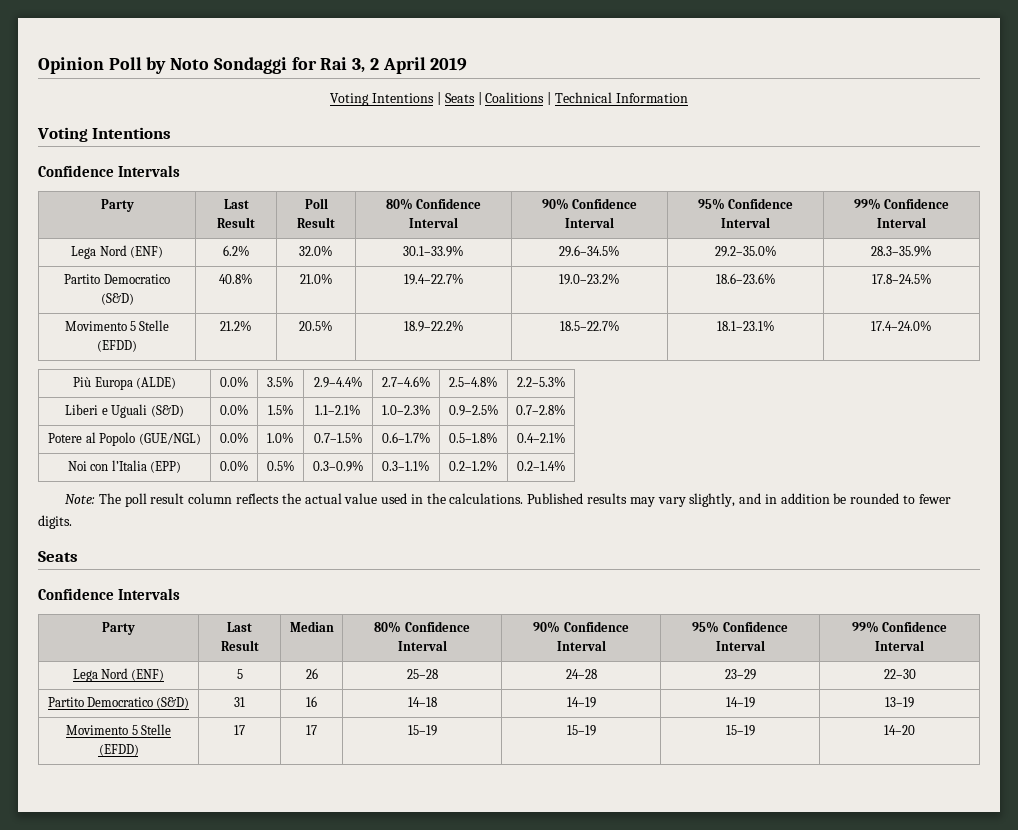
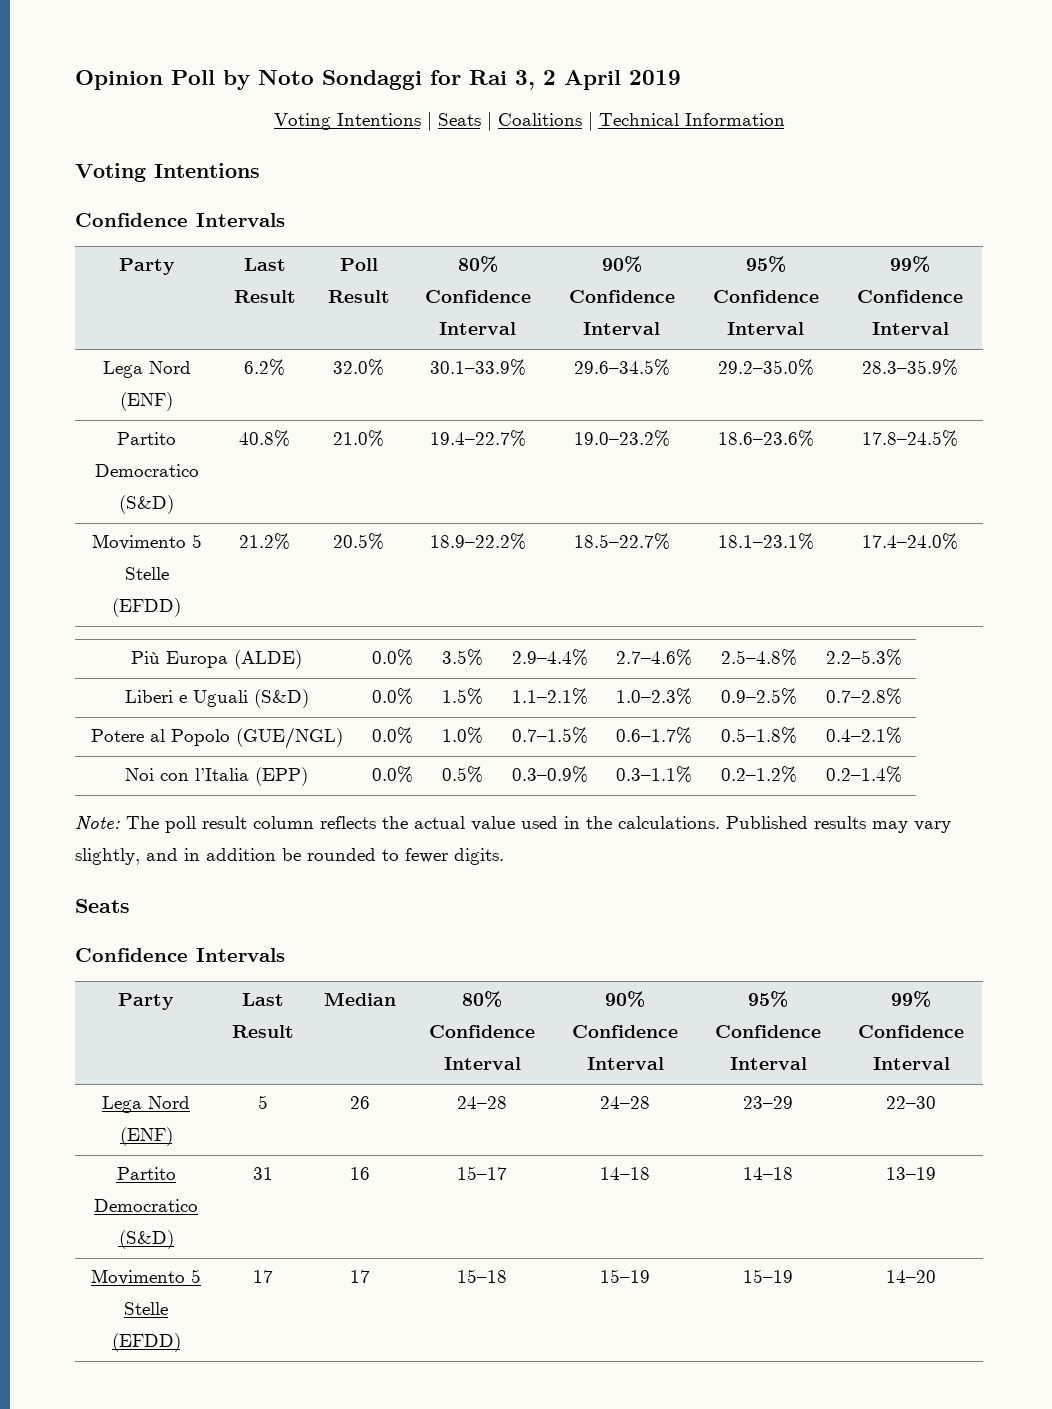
- Lega Nord (ENF) | 5 | 26 | 25–28 | 24–28 | 23–29 | 22–30
+ Lega Nord (ENF) | 5 | 26 | 24–28 | 24–28 | 23–29 | 22–30
- Partito Democratico (S&D) | 31 | 16 | 14–18 | 14–19 | 14–19 | 13–19
+ Partito Democratico (S&D) | 31 | 16 | 15–17 | 14–18 | 14–18 | 13–19
- Movimento 5 Stelle (EFDD) | 17 | 17 | 15–19 | 15–19 | 15–19 | 14–20
+ Movimento 5 Stelle (EFDD) | 17 | 17 | 15–18 | 15–19 | 15–19 | 14–20

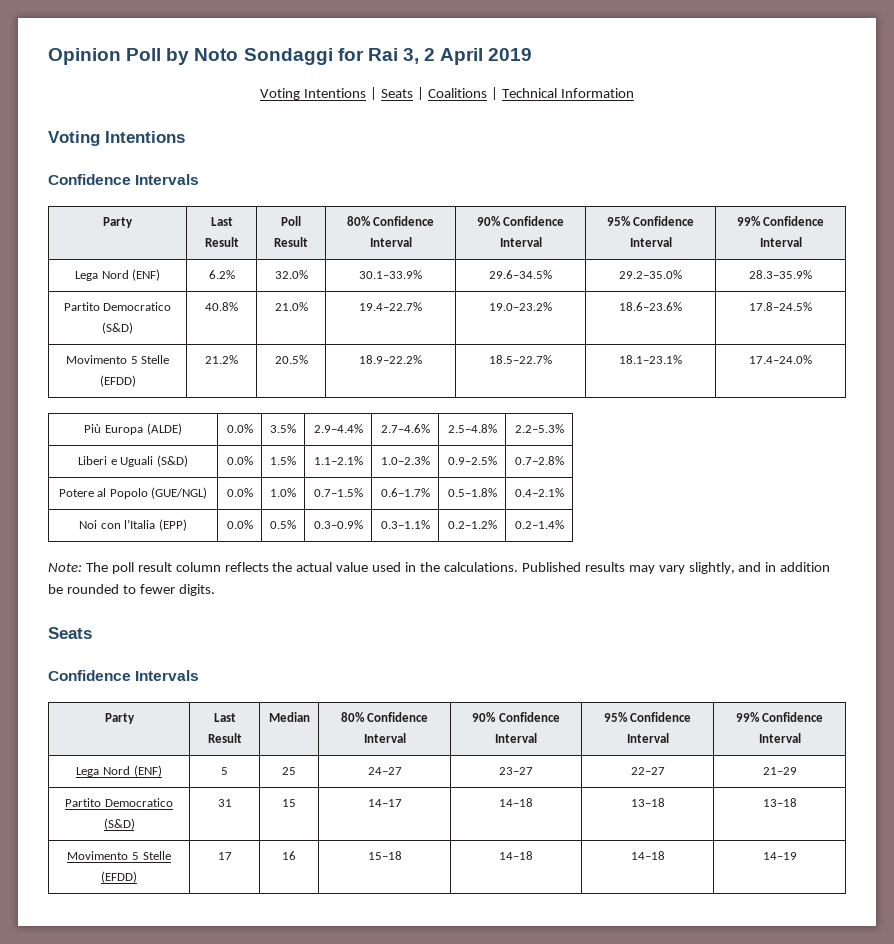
- Lega Nord (ENF) | 5 | 26 | 24–28 | 24–28 | 23–29 | 22–30
+ Lega Nord (ENF) | 5 | 25 | 24–27 | 23–27 | 22–27 | 21–29
- Partito Democratico (S&D) | 31 | 16 | 15–17 | 14–18 | 14–18 | 13–19
+ Partito Democratico (S&D) | 31 | 15 | 14–17 | 14–18 | 13–18 | 13–18
- Movimento 5 Stelle (EFDD) | 17 | 17 | 15–18 | 15–19 | 15–19 | 14–20
+ Movimento 5 Stelle (EFDD) | 17 | 16 | 15–18 | 14–18 | 14–18 | 14–19

